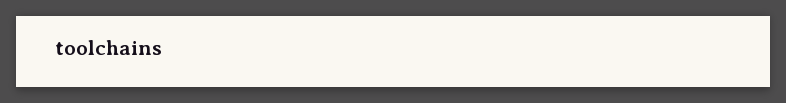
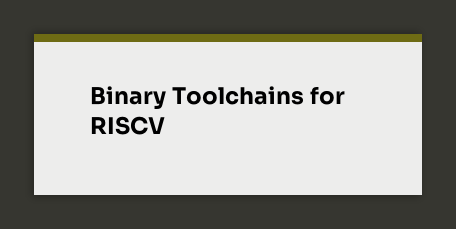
- toolchains
+ Binary Toolchains for RISCV

